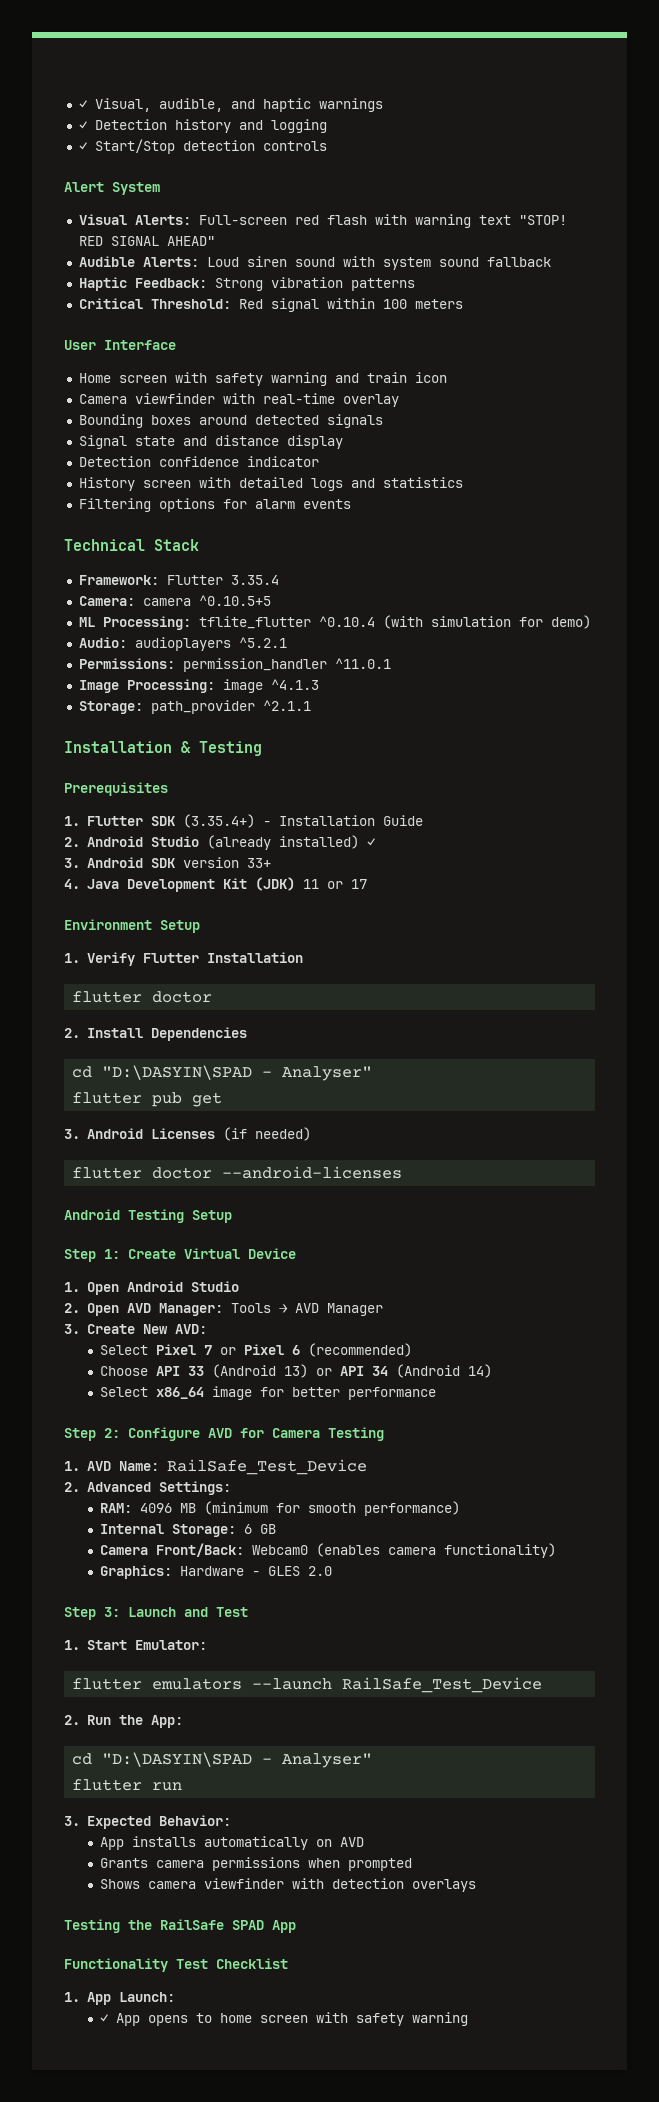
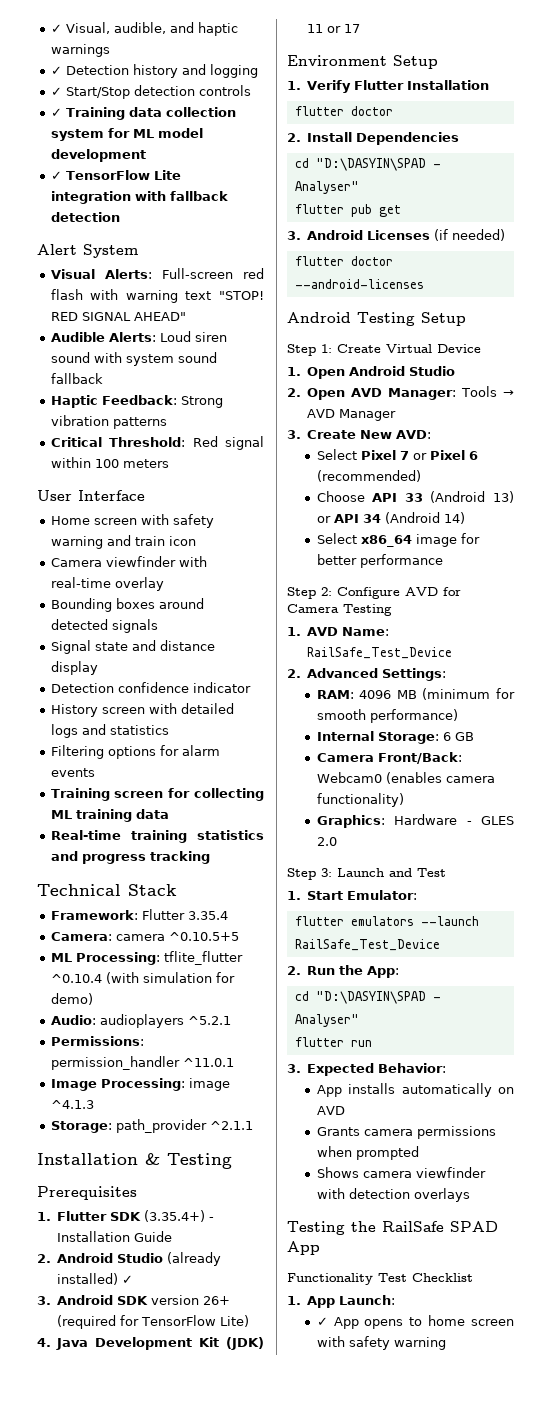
+ ✓ Training data collection system for ML model development
+ ✓ TensorFlow Lite integration with fallback detection
+ Training screen for collecting ML training data
+ Real-time training statistics and progress tracking
- 3. Android SDK version 33+
+ 3. Android SDK version 26+ (required for TensorFlow Lite)

